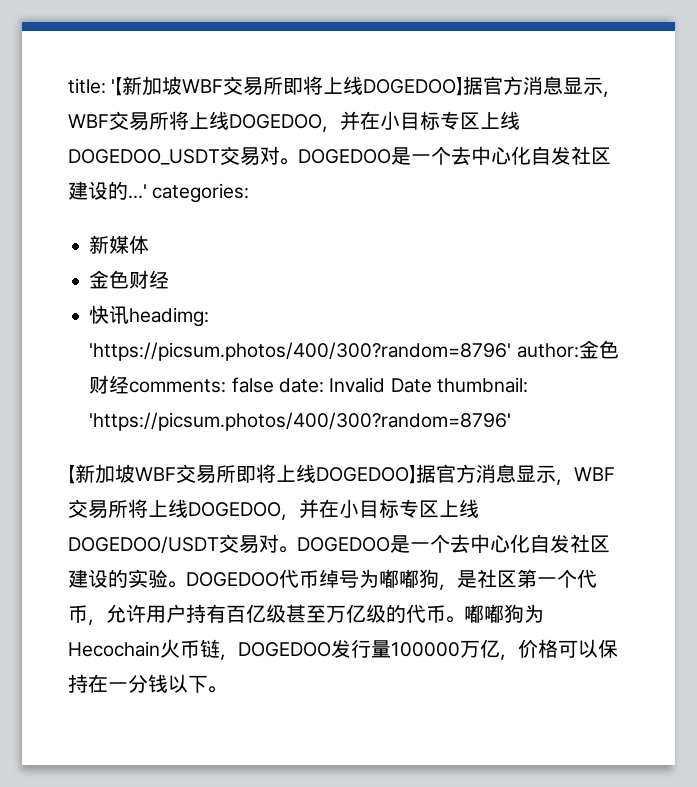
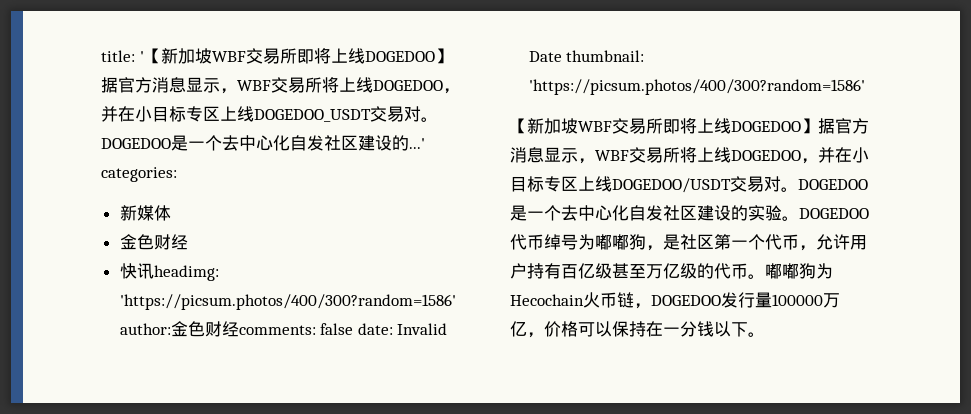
- 快讯headimg: 'https://picsum.photos/400/300?random=8796' author:金色财经comments: false date: Invalid Date thumbnail: 'https://picsum.photos/400/300?random=8796'
+ 快讯headimg: 'https://picsum.photos/400/300?random=1586' author:金色财经comments: false date: Invalid Date thumbnail: 'https://picsum.photos/400/300?random=1586'

